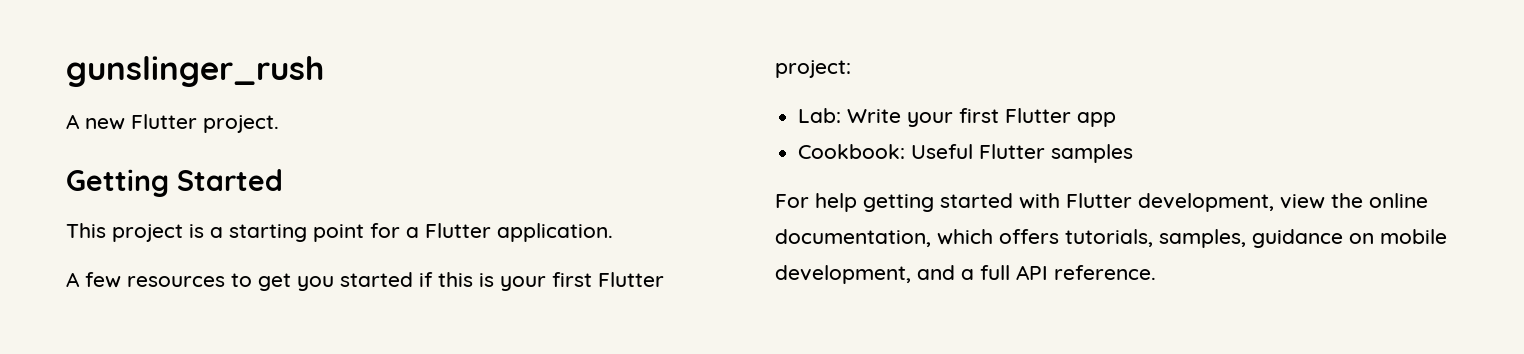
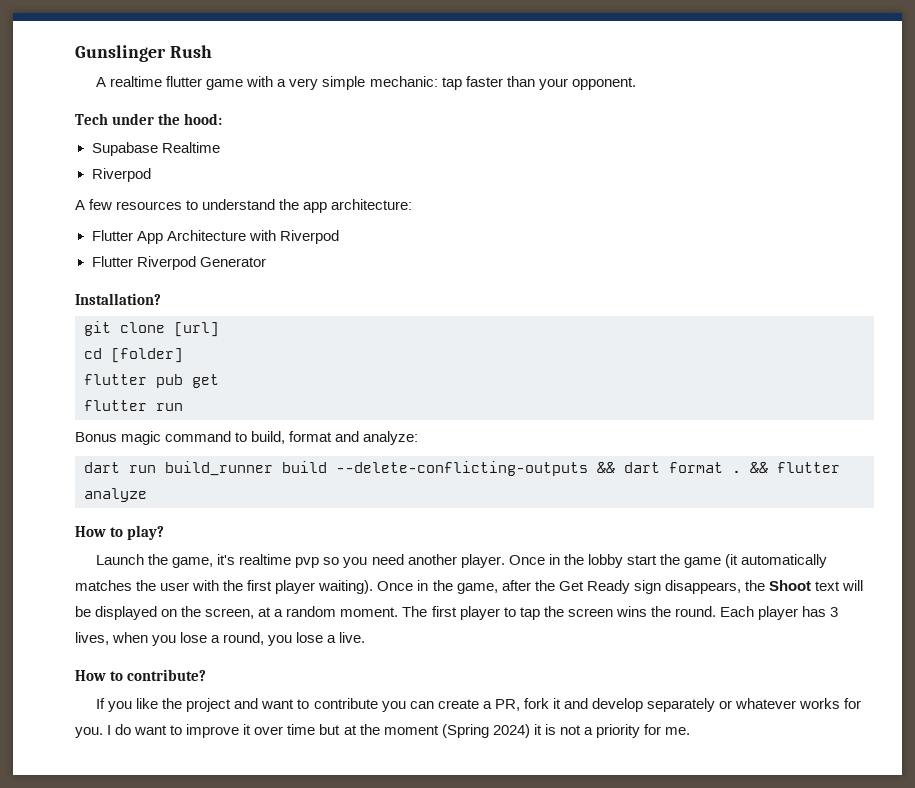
- gunslinger_rush
- A new Flutter project.
- Getting Started
- This project is a starting point for a Flutter application.
- A few resources to get you started if this is your first Flutter project:
- Lab: Write your first Flutter app
- Cookbook: Useful Flutter samples
- For help getting started with Flutter development, view the online documentation, which offers tutorials, samples, guidance on mobile development, and a full API reference.
+ Gunslinger Rush
+ A realtime flutter game with a very simple mechanic: tap faster than your opponent.
+ Tech under the hood:
+ Supabase Realtime
+ Riverpod
+ A few resources to understand the app architecture:
+ Flutter App Architecture with Riverpod
+ Flutter Riverpod Generator
+ Installation?
+ git clone [url]
+ cd [folder]
+ flutter pub get
+ flutter run
+ Bonus magic command to build, format and analyze:
+ dart run build_runner build --delete-conflicting-outputs && dart format . && flutter analyze
+ How to play?
+ Launch the game, it's realtime pvp so you need another player. Once in the lobby start the game (it automatically matches the user with the first player waiting). Once in the game, after the Get Ready sign disappears, the Shoot text will be displayed on the screen, at a random moment. The first player to tap the screen wins the round. Each player has 3 lives, when you lose a round, you lose a live.
+ How to contribute?
+ If you like the project and want to contribute you can create a PR, fork it and develop separately or whatever works for you. I do want to improve it over time but at the moment (Spring 2024) it is not a priority for me.

